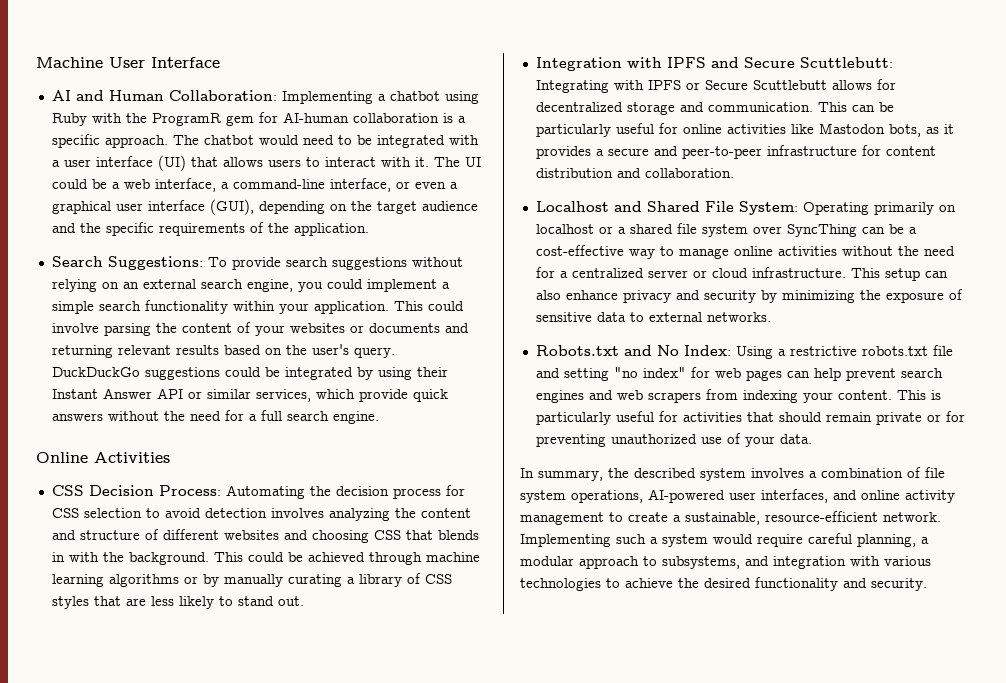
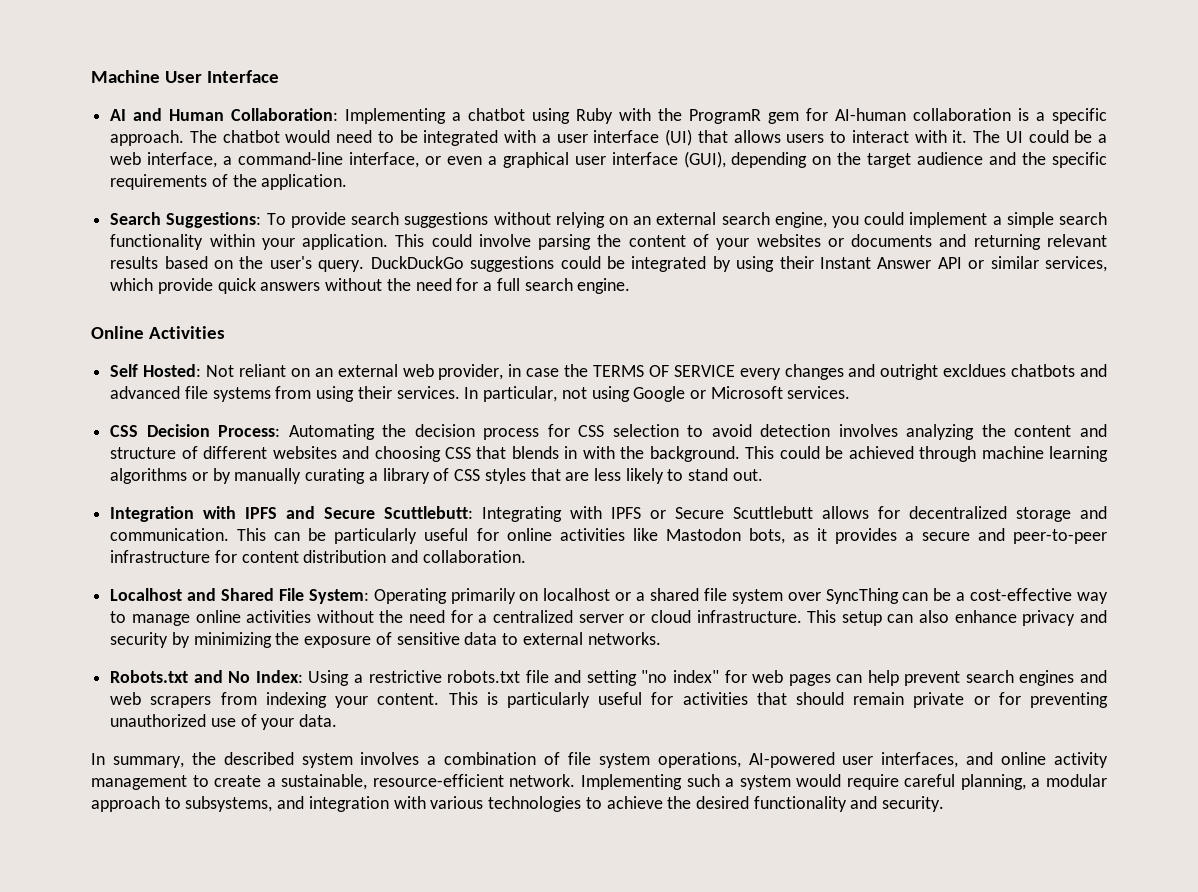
+ Self Hosted: Not reliant on an external web provider, in case the TERMS OF SERVICE every changes and outright excldues chatbots and advanced file systems from using their services. In particular, not using Google or Microsoft services.

